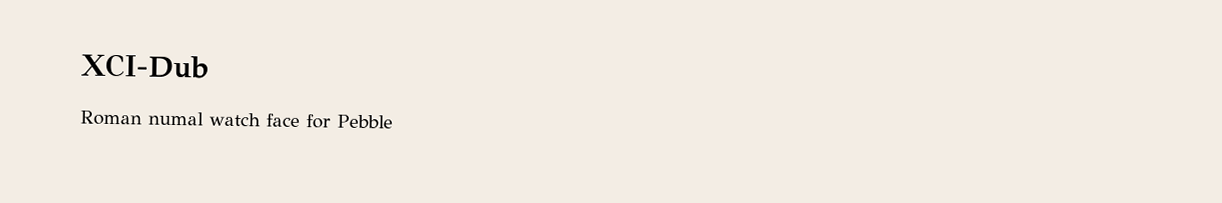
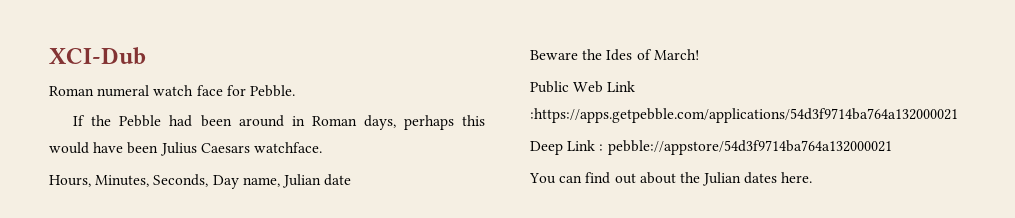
- Roman numal watch face for Pebble
+ Roman numeral watch face for Pebble.
+ If the Pebble had been around in Roman days, perhaps this would have been Julius Caesars watchface.
+ Hours, Minutes, Seconds, Day name, Julian date
+ Beware the Ides of March!
+ Public Web Link :https://apps.getpebble.com/applications/54d3f9714ba764a132000021
+ Deep Link : pebble://appstore/54d3f9714ba764a132000021
+ You can find out about the Julian dates here.

